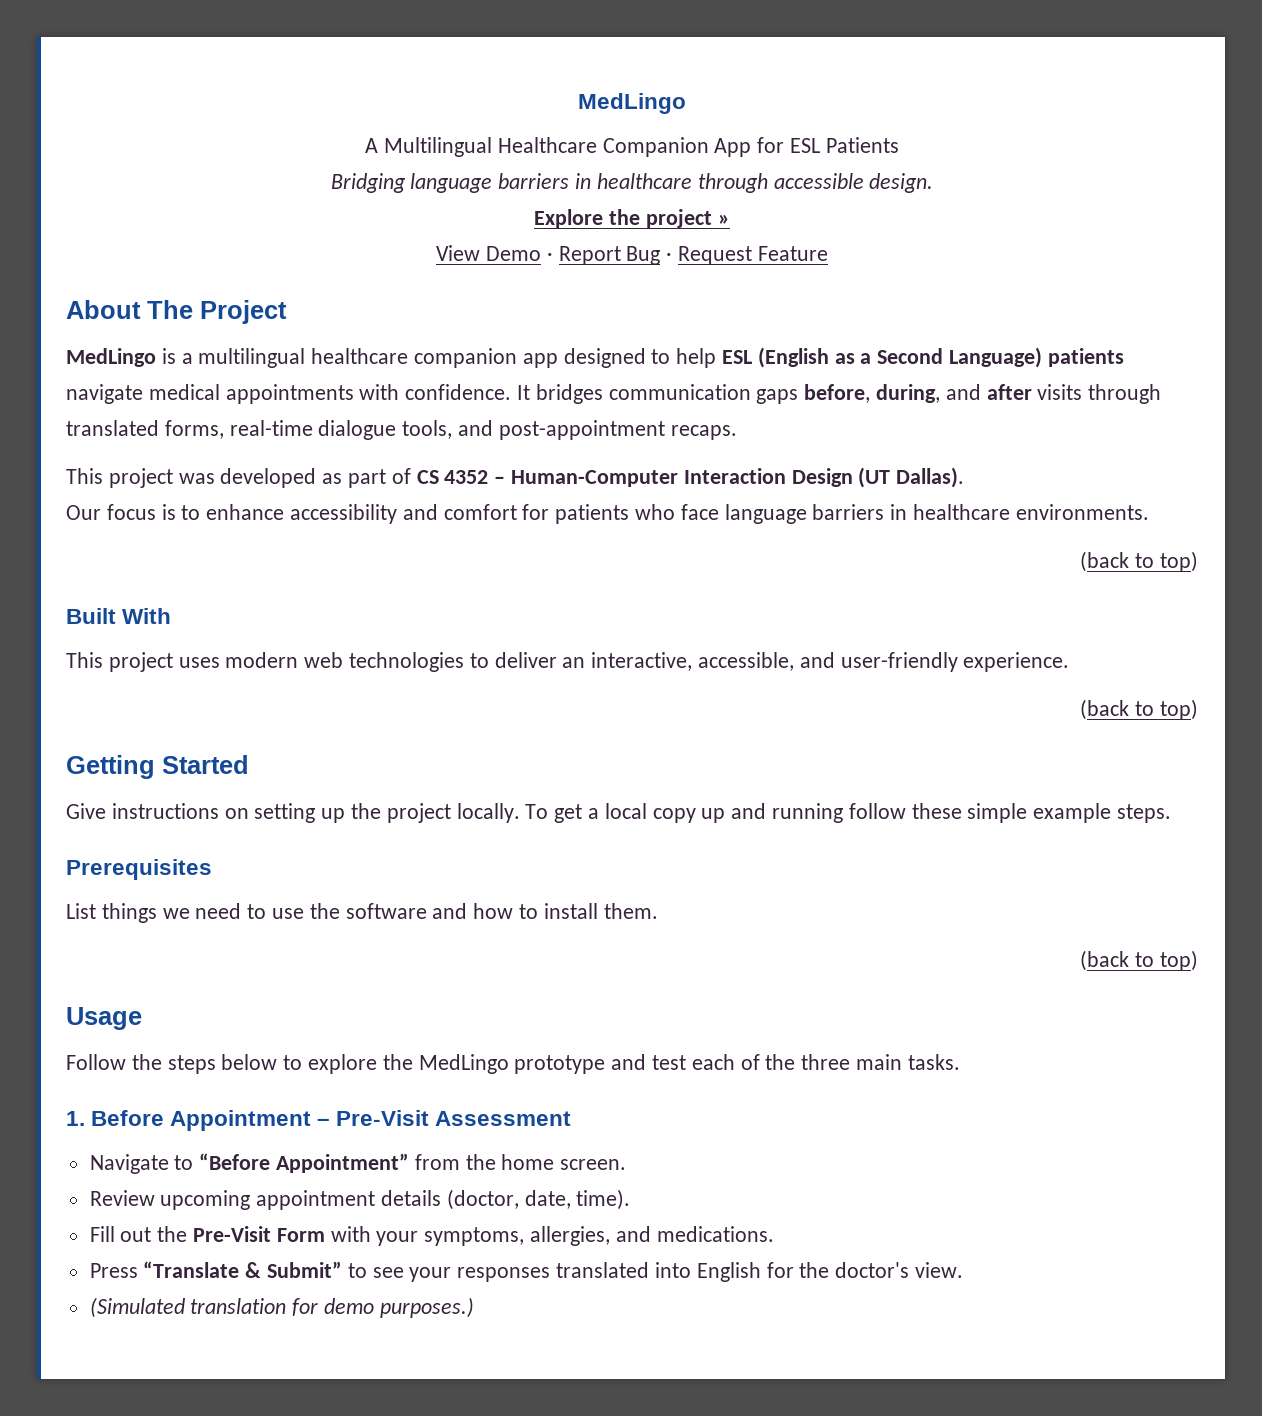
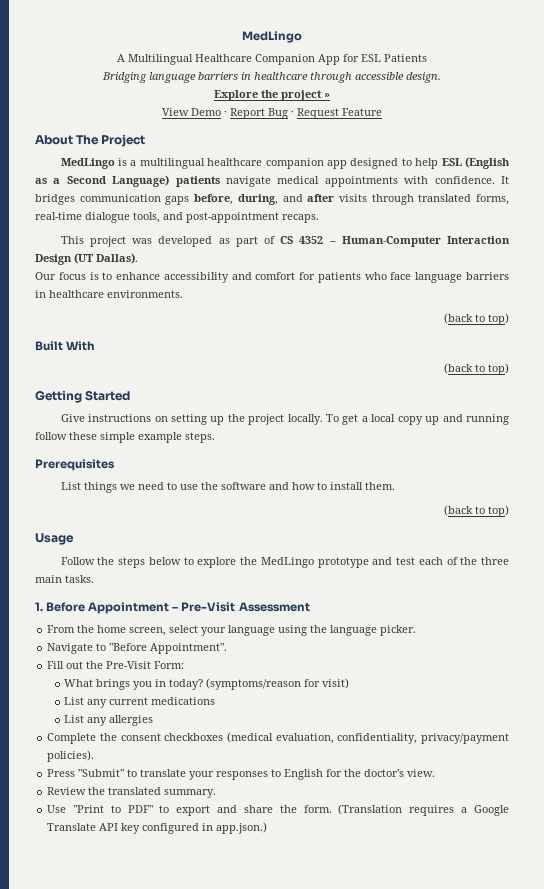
- This project uses modern web technologies to deliver an interactive, accessible, and user-friendly experience.
- Navigate to “Before Appointment” from the home screen.
- Review upcoming appointment details (doctor, date, time).
- Fill out the Pre-Visit Form with your symptoms, allergies, and medications.
- Press “Translate & Submit” to see your responses translated into English for the doctor's view.
+ From the home screen, select your language using the language picker.
+ Navigate to "Before Appointment".
+ Fill out the Pre-Visit Form:
+ What brings you in today? (symptoms/reason for visit)
+ List any current medications
+ List any allergies
+ Complete the consent checkboxes (medical evaluation, confidentiality, privacy/payment policies).
+ Press "Submit" to translate your responses to English for the doctor's view.
- (Simulated translation for demo purposes.)
+ Review the translated summary.
+ Use "Print to PDF" to export and share the form. (Translation requires a Google Translate API key configured in app.json.)

